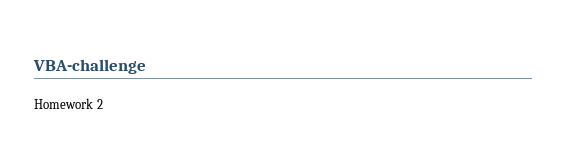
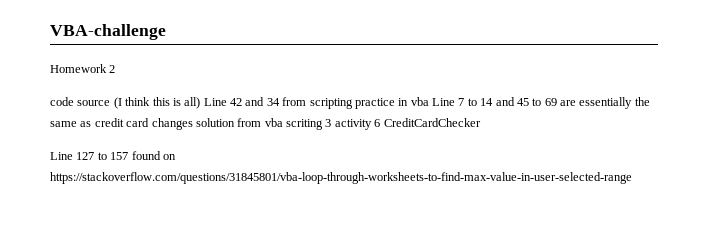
+ code source (I think this is all) Line 42 and 34 from scripting practice in vba Line 7 to 14 and 45 to 69 are essentially the same as credit card changes solution from vba scriting 3 activity 6 CreditCardChecker
+ Line 127 to 157 found on https://stackoverflow.com/questions/31845801/vba-loop-through-worksheets-to-find-max-value-in-user-selected-range

